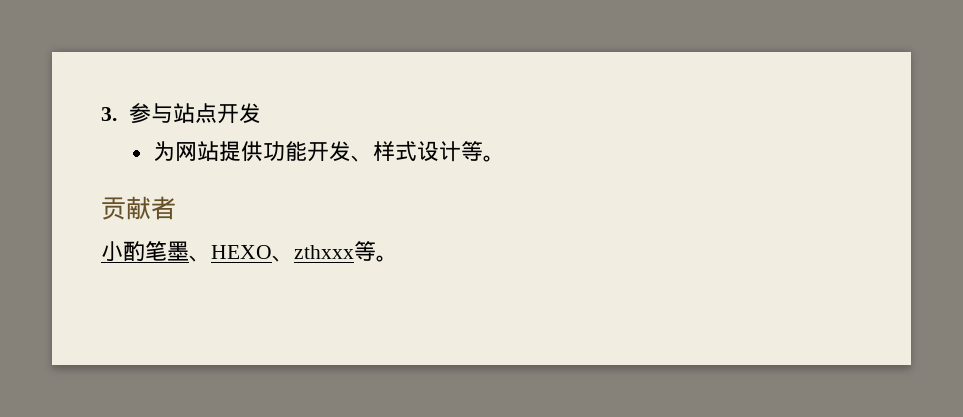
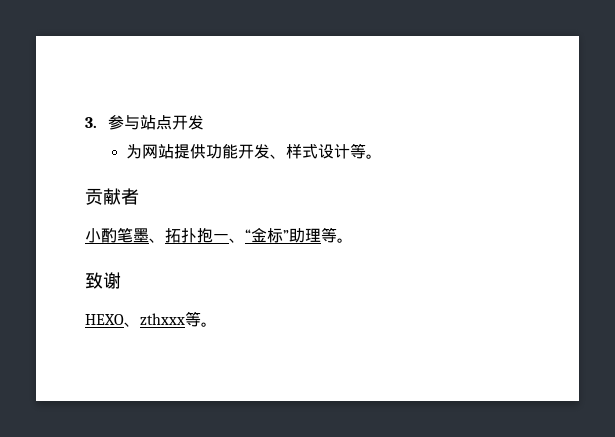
- 小酌笔墨、HEXO、zthxxx等。
+ 小酌笔墨、拓扑抱一、“金标”助理等。
+ 致谢
+ HEXO、zthxxx等。

